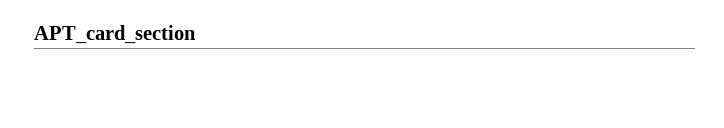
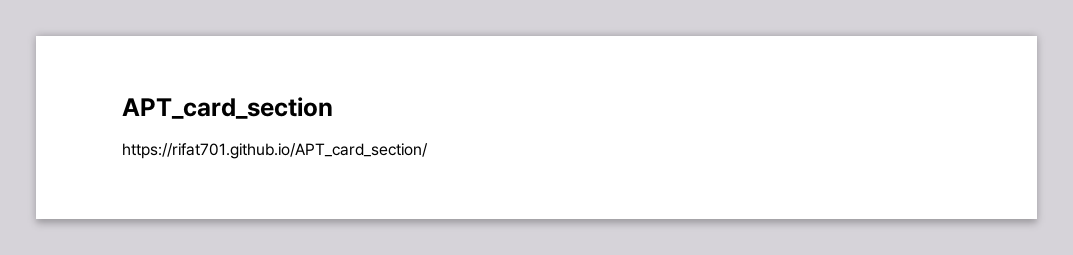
+ https://rifat701.github.io/APT_card_section/

